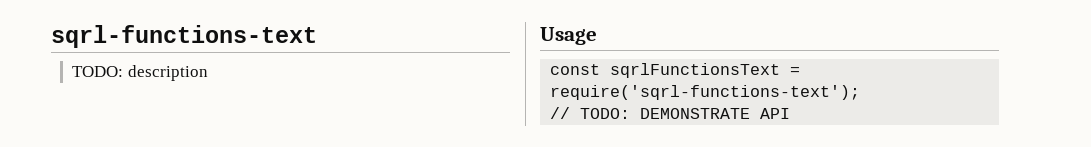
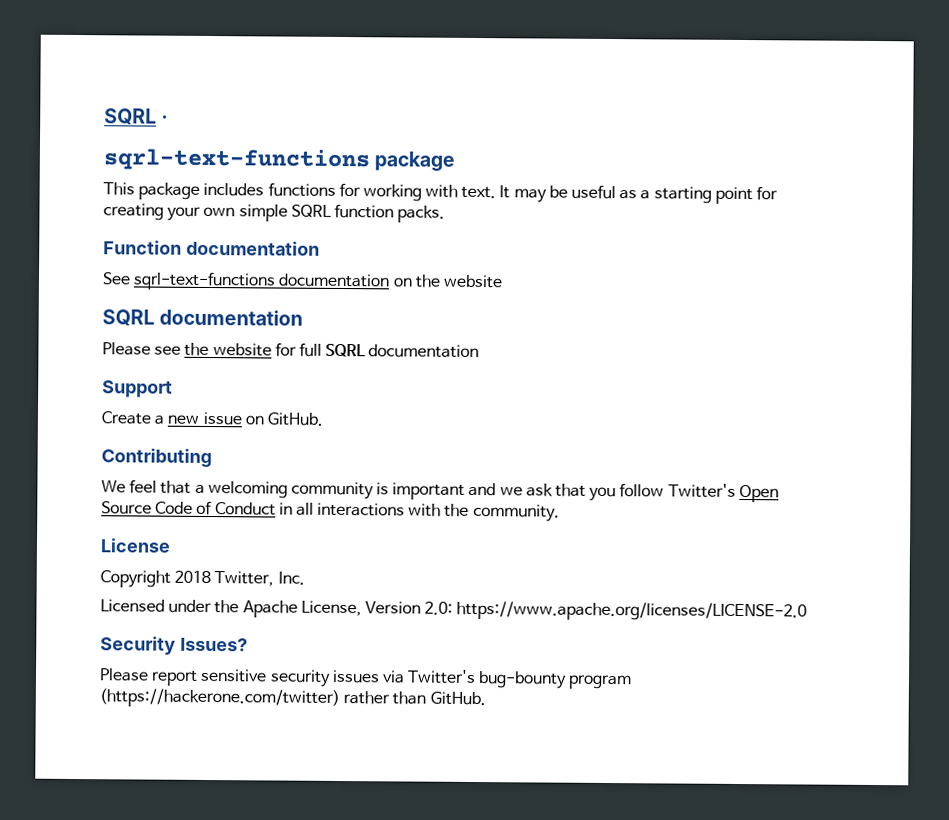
- sqrl-functions-text
- TODO: description
- Usage
- const sqrlFunctionsText = require('sqrl-functions-text');
- // TODO: DEMONSTRATE API
+ SQRL ·
+ sqrl-text-functions package
+ This package includes functions for working with text. It may be useful as a starting point for creating your own simple SQRL function packs.
+ Function documentation
+ See sqrl-text-functions documentation on the website
+ SQRL documentation
+ Please see the website for full SQRL documentation
+ Support
+ Create a new issue on GitHub.
+ Contributing
+ We feel that a welcoming community is important and we ask that you follow Twitter's Open Source Code of Conduct in all interactions with the community.
+ License
+ Copyright 2018 Twitter, Inc.
+ Licensed under the Apache License, Version 2.0: https://www.apache.org/licenses/LICENSE-2.0
+ Security Issues?
+ Please report sensitive security issues via Twitter's bug-bounty program (https://hackerone.com/twitter) rather than GitHub.

